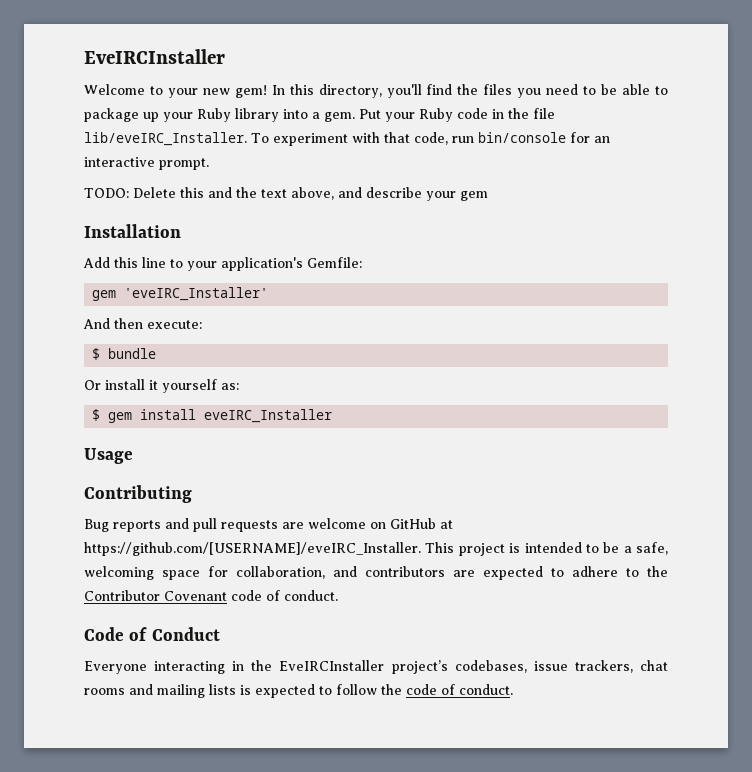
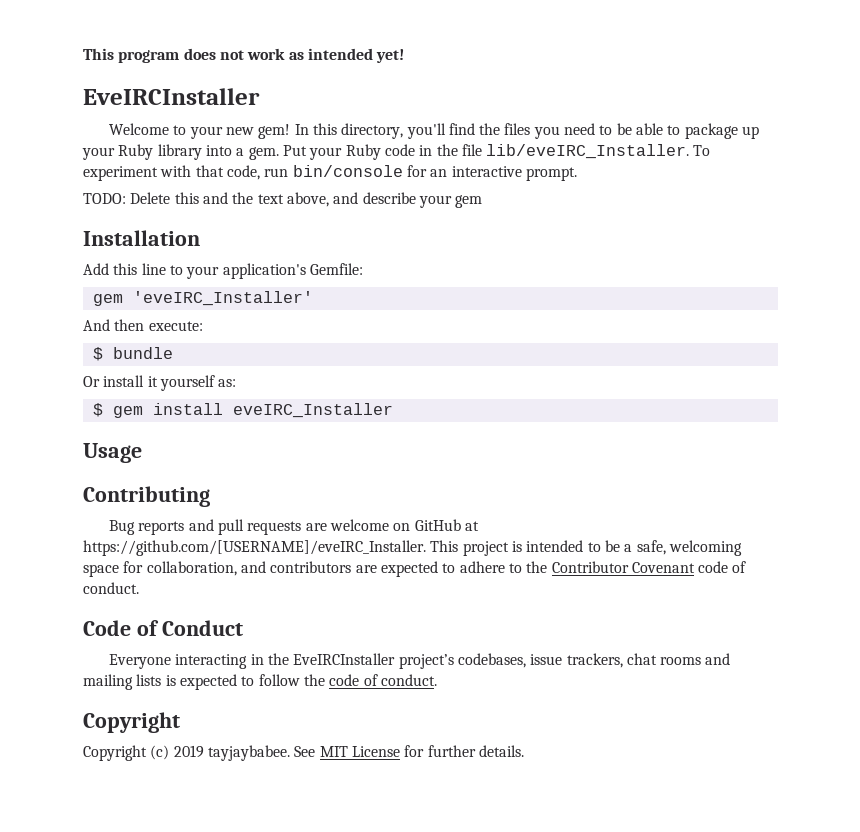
+ This program does not work as intended yet!
  Everyone interacting in the EveIRCInstaller project’s codebases, issue trackers, chat rooms and mailing lists is expected to follow the code of conduct.
+ Copyright
+ Copyright (c) 2019 tayjaybabee. See MIT License for further details.

